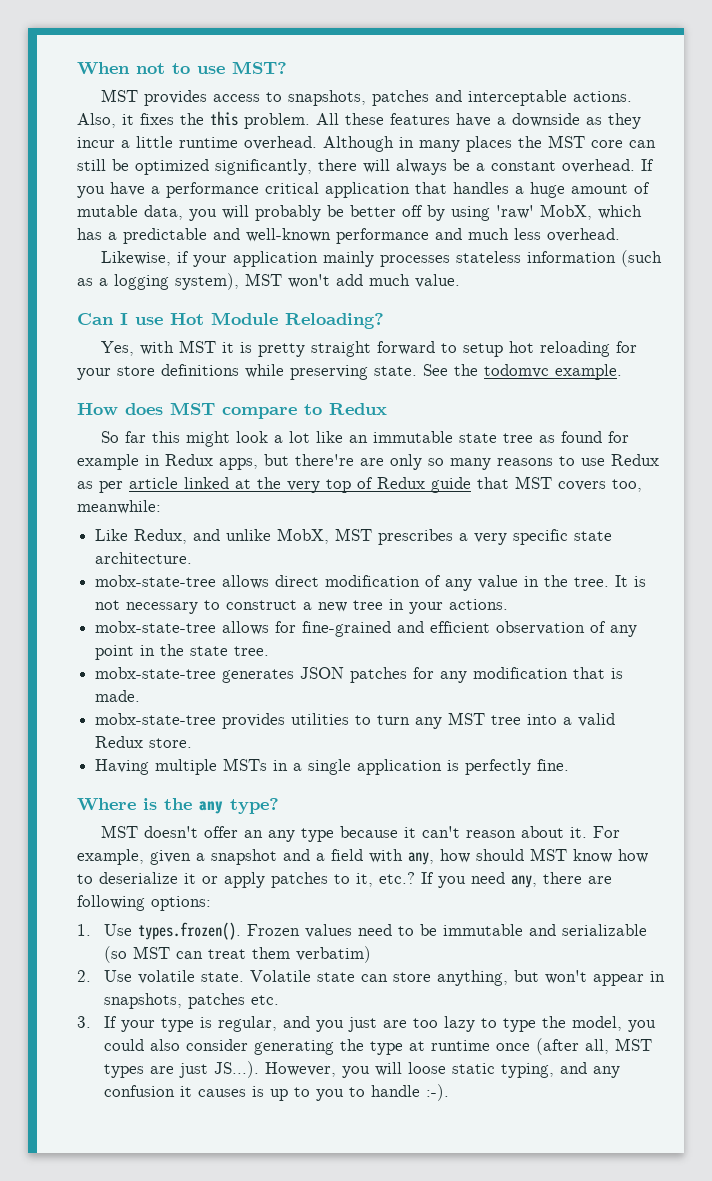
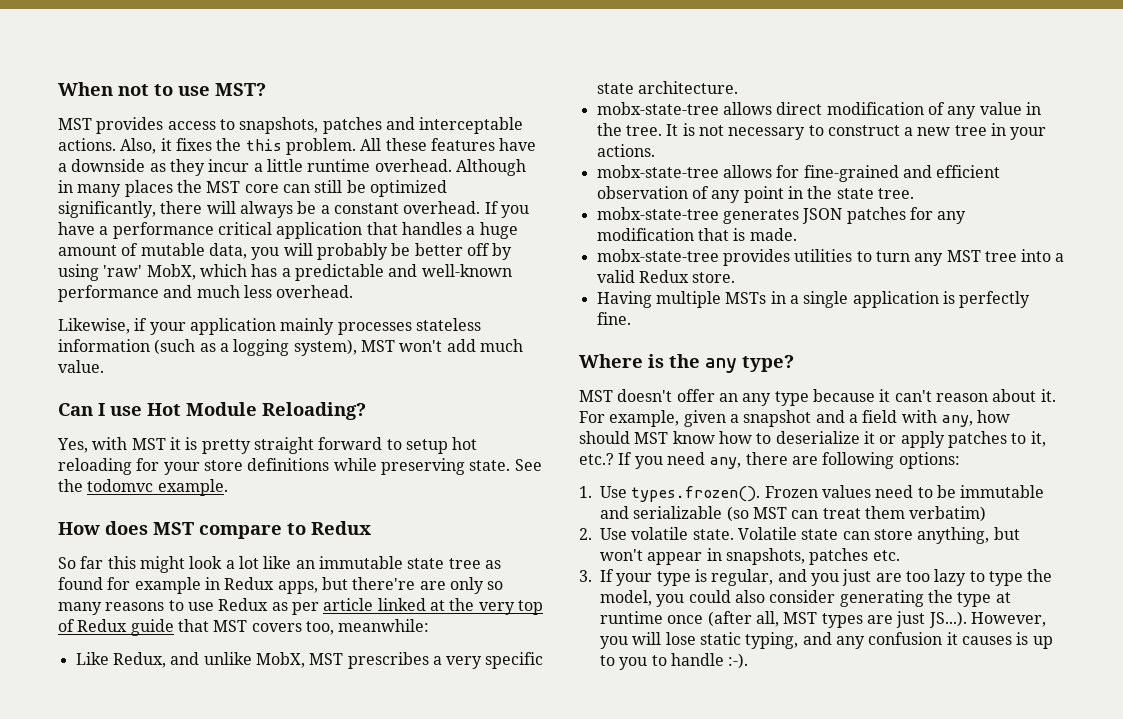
- 3. If your type is regular, and you just are too lazy to type the model, you could also consider generating the type at runtime once (after all, MST types are just JS...). However, you will loose static typing, and any confusion it causes is up to you to handle :-).
+ 3. If your type is regular, and you just are too lazy to type the model, you could also consider generating the type at runtime once (after all, MST types are just JS...). However, you will lose static typing, and any confusion it causes is up to you to handle :-).

